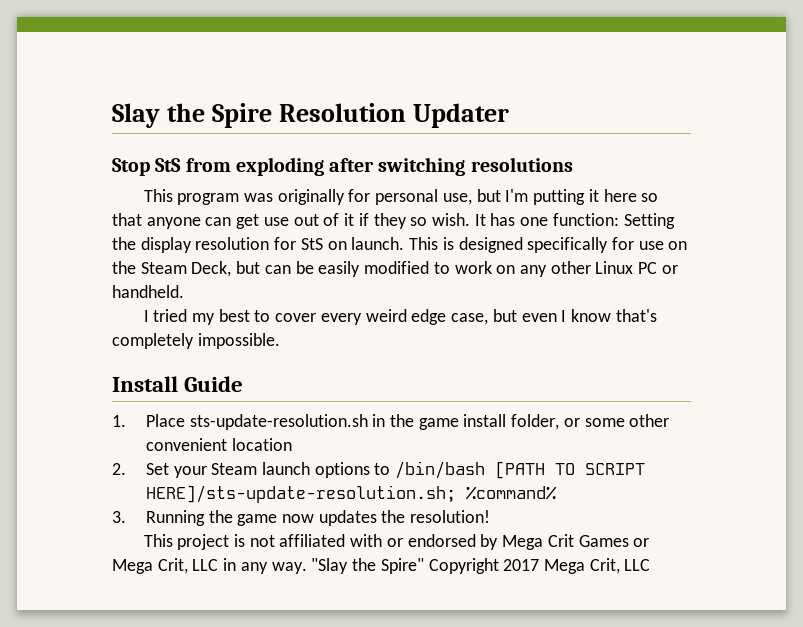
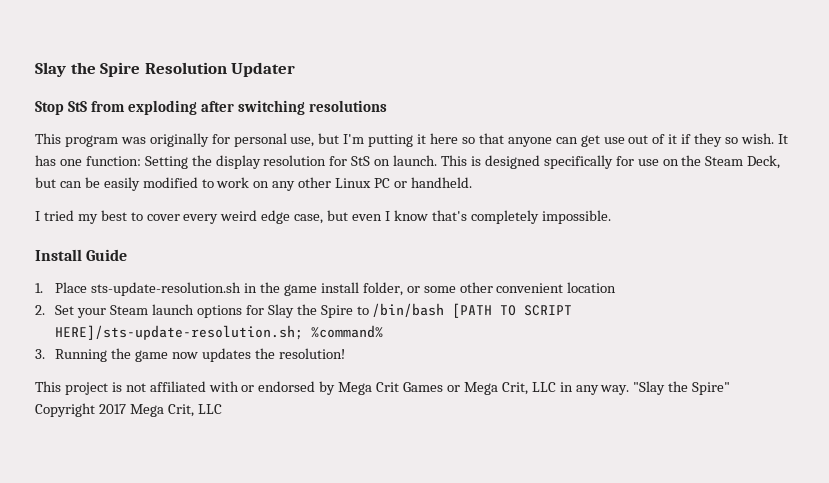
- 2. Set your Steam launch options to /bin/bash [PATH TO SCRIPT HERE]/sts-update-resolution.sh; %command%
+ 2. Set your Steam launch options for Slay the Spire to /bin/bash [PATH TO SCRIPT HERE]/sts-update-resolution.sh; %command%

